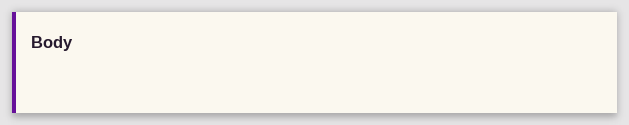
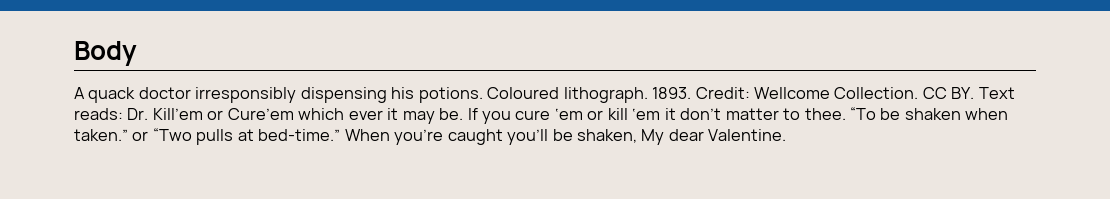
+ A quack doctor irresponsibly dispensing his potions. Coloured lithograph. 1893. Credit: Wellcome Collection. CC BY. Text reads: Dr. Kill’em or Cure’em which ever it may be. If you cure ‘em or kill ‘em it don’t matter to thee. “To be shaken when taken.” or “Two pulls at bed-time.” When you’re caught you’ll be shaken, My dear Valentine.

